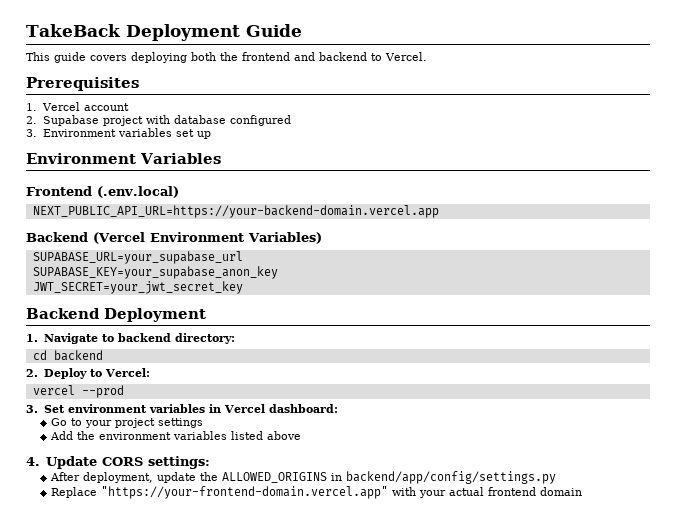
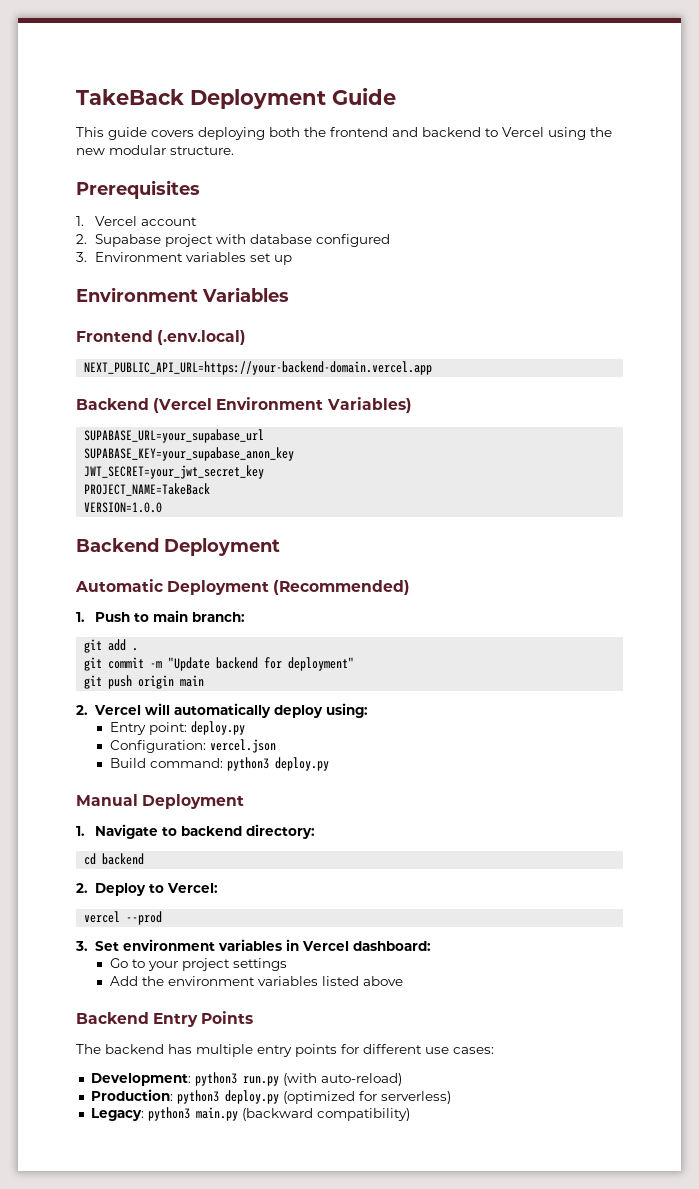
- This guide covers deploying both the frontend and backend to Vercel.
+ This guide covers deploying both the frontend and backend to Vercel using the new modular structure.
+ PROJECT_NAME=TakeBack
+ VERSION=1.0.0
+ Automatic Deployment (Recommended)
+ 1. Push to main branch:
+ git add .
+ git commit -m "Update backend for deployment"
+ git push origin main
+ 2. Vercel will automatically deploy using:
+ Entry point: deploy.py
+ Configuration: vercel.json
+ Build command: python3 deploy.py
+ Manual Deployment
- 4. Update CORS settings:
- After deployment, update the ALLOWED_ORIGINS in backend/app/config/settings.py
- Replace "https://your-frontend-domain.vercel.app" with your actual frontend domain
+ Backend Entry Points
+ The backend has multiple entry points for different use cases:
+ Development: python3 run.py (with auto-reload)
+ Production: python3 deploy.py (optimized for serverless)
+ Legacy: python3 main.py (backward compatibility)

